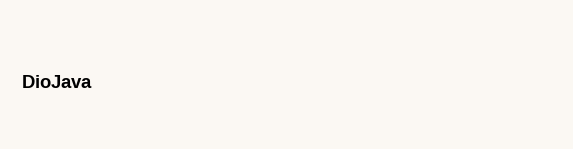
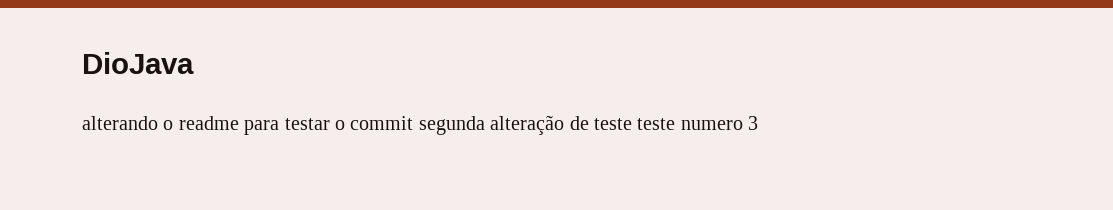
+ alterando o readme para testar o commit segunda alteração de teste teste numero 3

